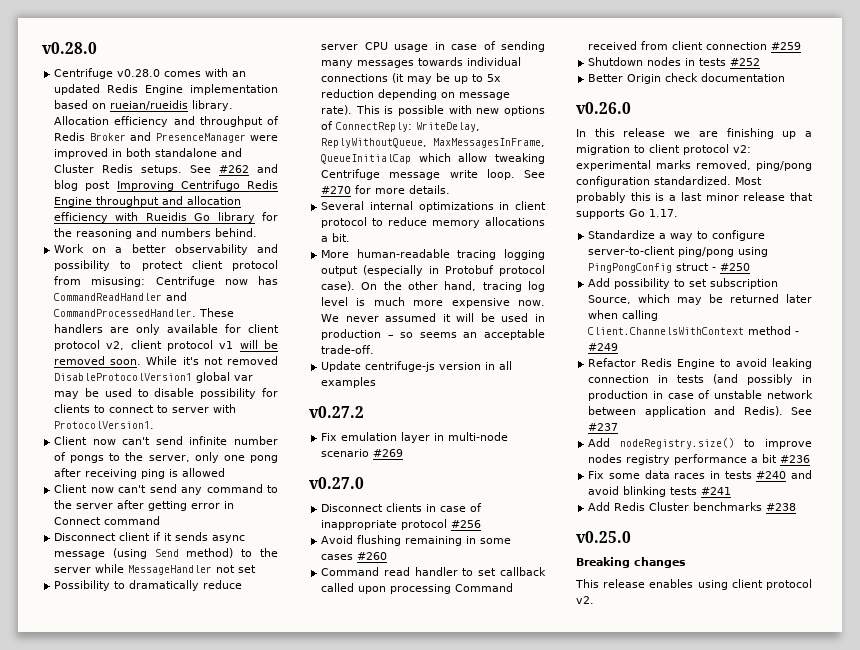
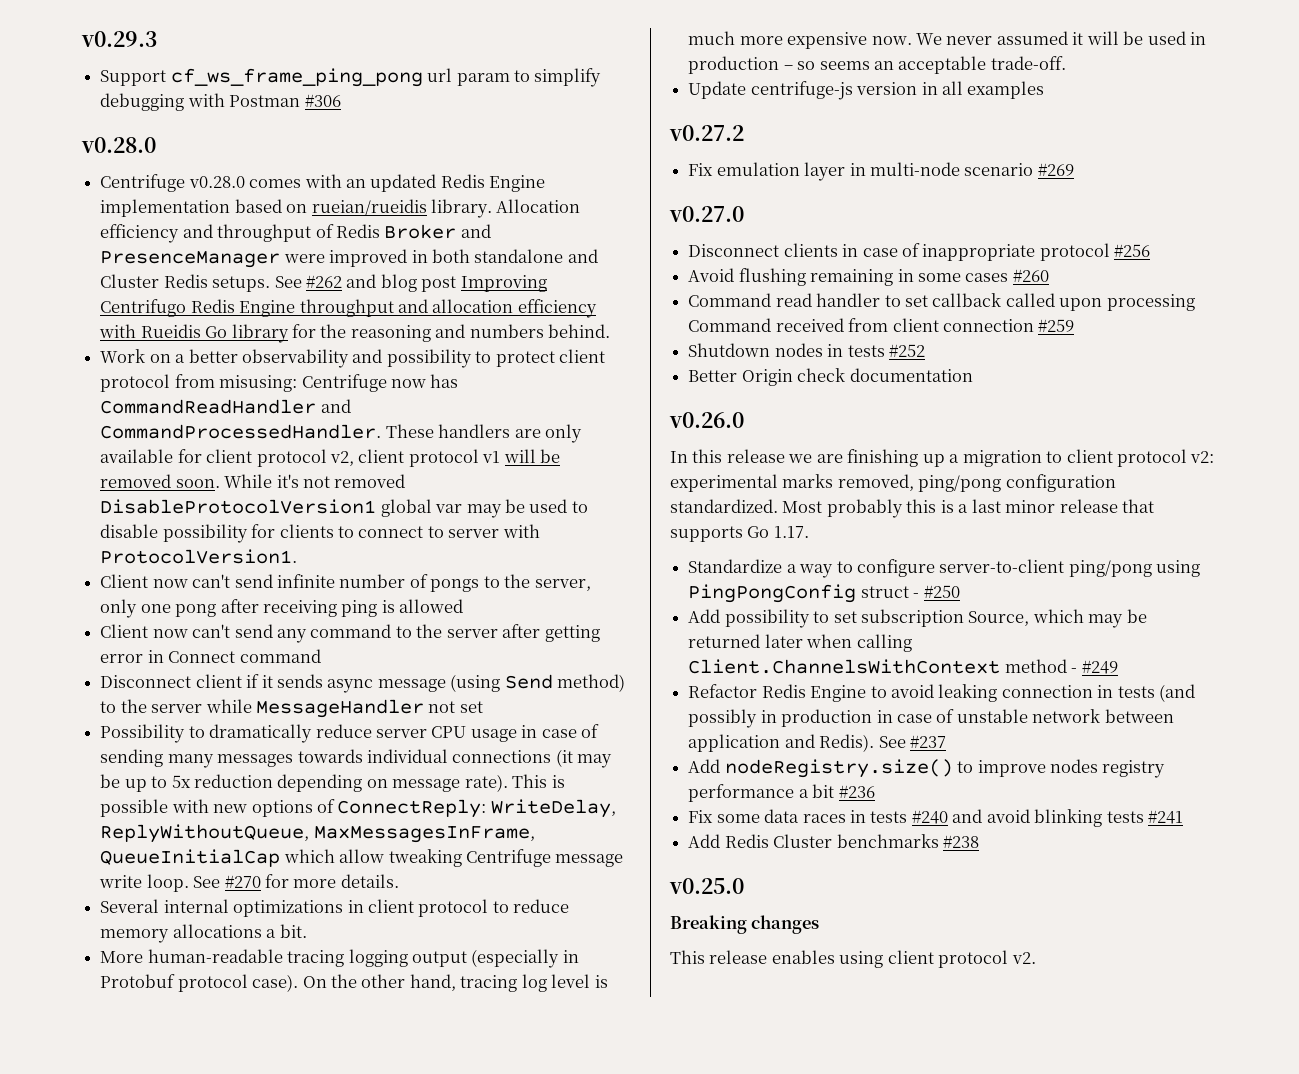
+ v0.29.3
+ Support cf_ws_frame_ping_pong url param to simplify debugging with Postman #306

